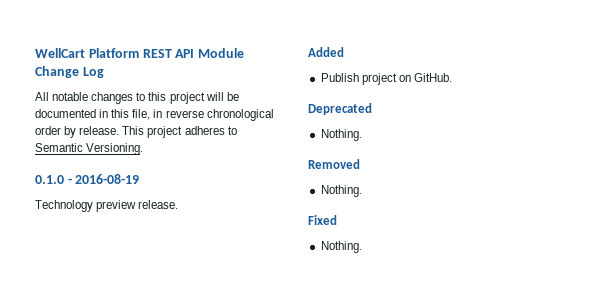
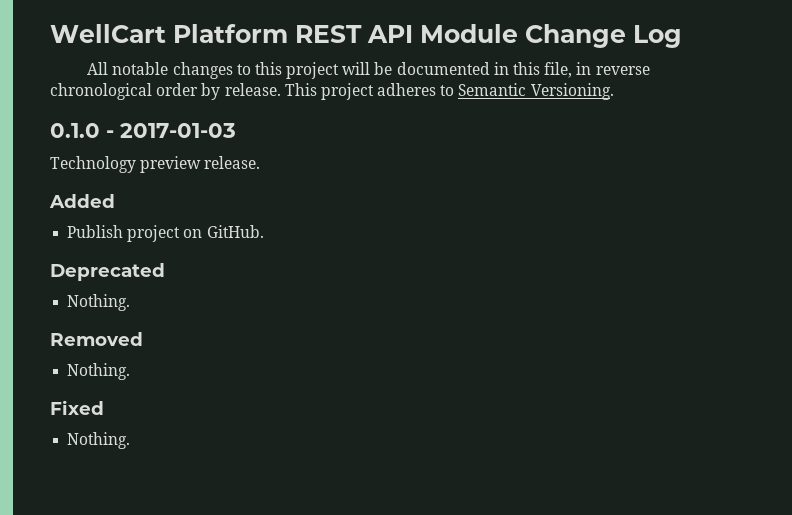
- 0.1.0 - 2016-08-19
+ 0.1.0 - 2017-01-03

